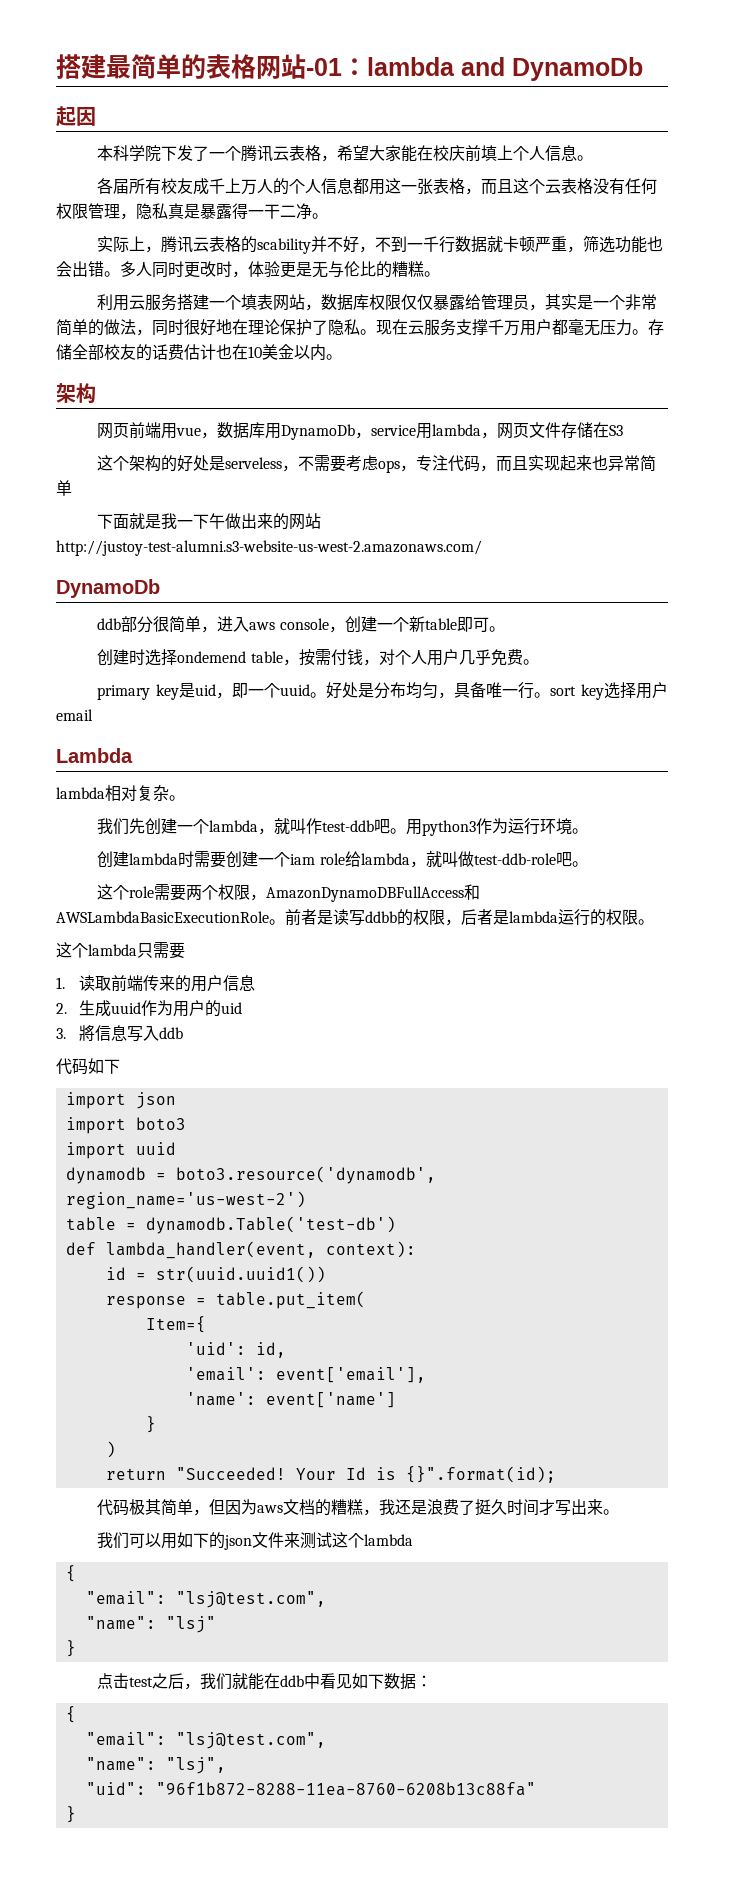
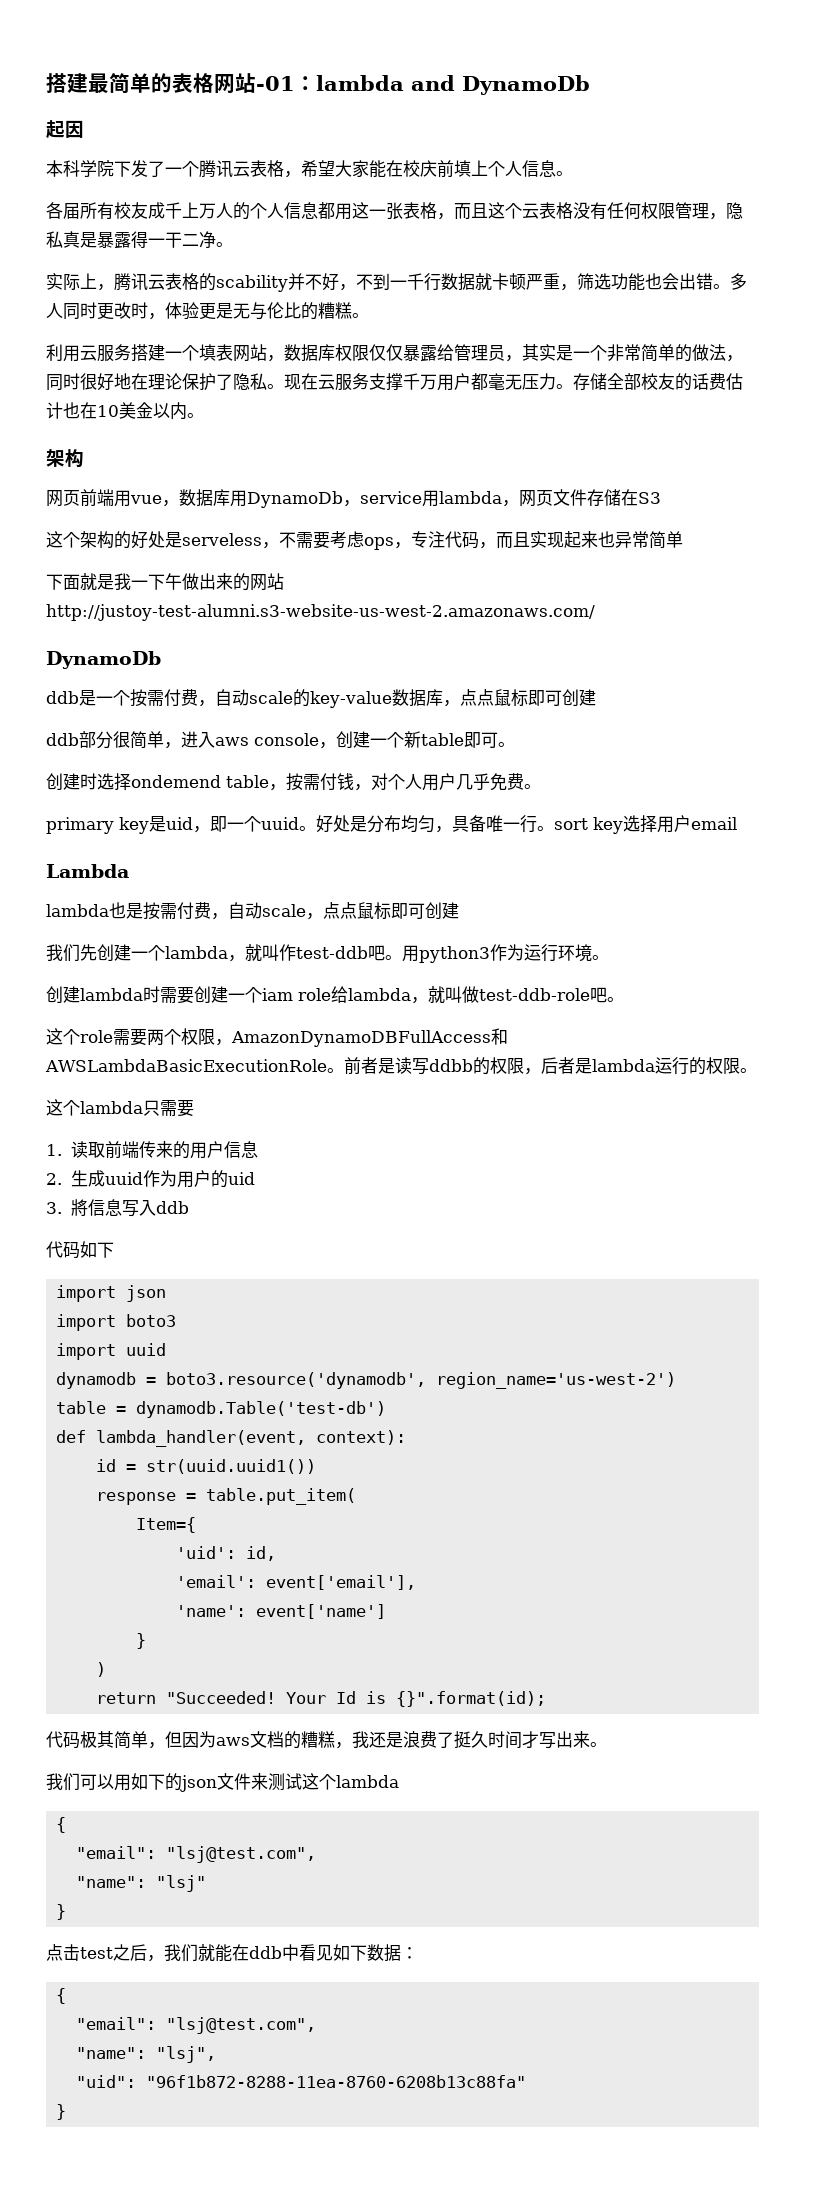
+ ddb是一个按需付费，自动scale的key-value数据库，点点鼠标即可创建
- lambda相对复杂。
+ lambda也是按需付费，自动scale，点点鼠标即可创建

